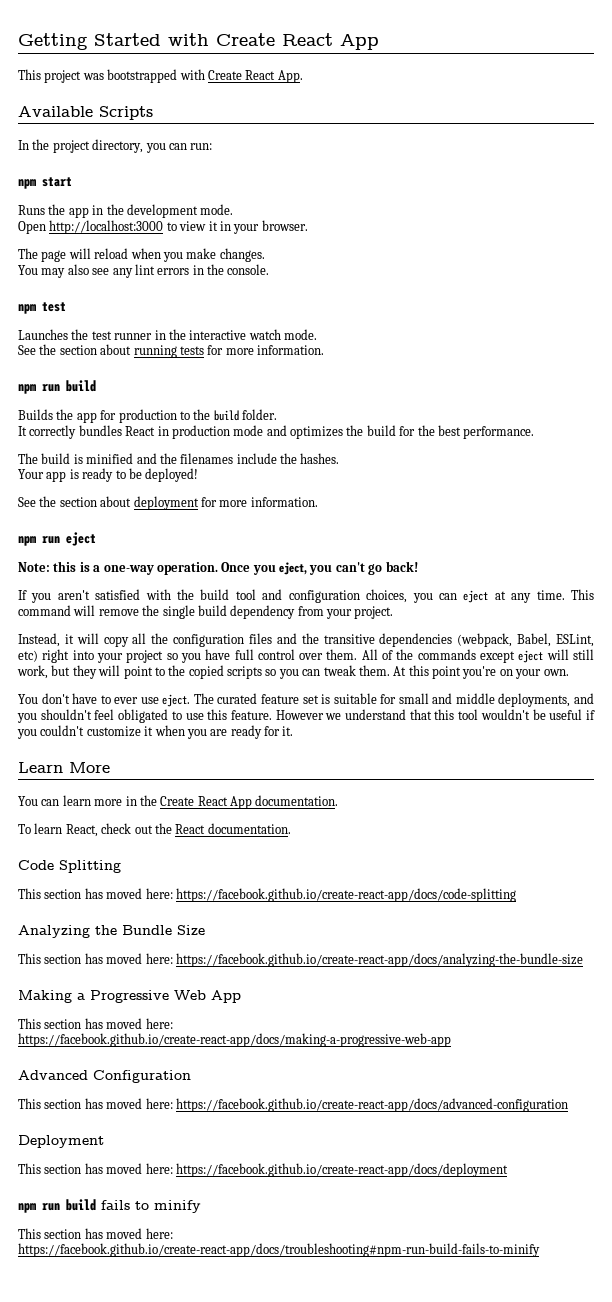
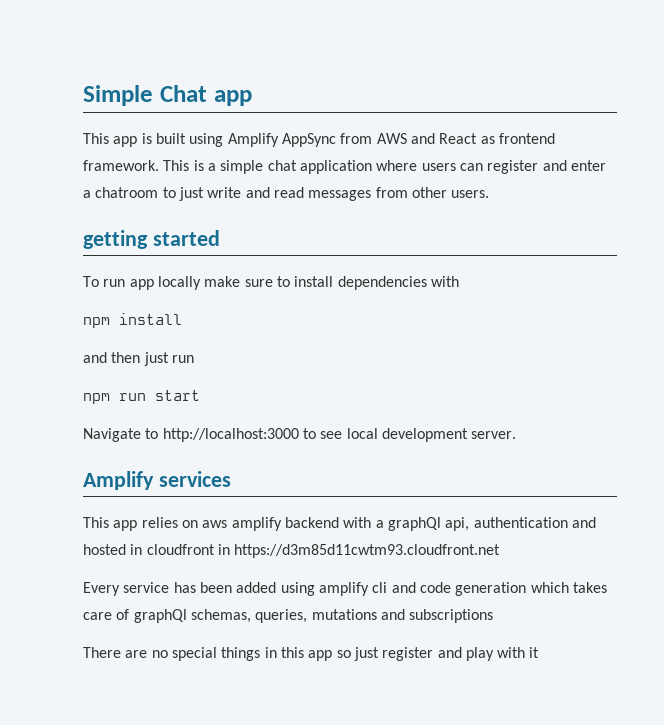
- Getting Started with Create React App
- This project was bootstrapped with Create React App.
- Available Scripts
- In the project directory, you can run:
- npm start
- Runs the app in the development mode.
- Open http://localhost:3000 to view it in your browser.
- The page will reload when you make changes.
- You may also see any lint errors in the console.
- npm test
- Launches the test runner in the interactive watch mode.
- See the section about running tests for more information.
- npm run build
- Builds the app for production to the build folder.
- It correctly bundles React in production mode and optimizes the build for the best performance.
- The build is minified and the filenames include the hashes.
- Your app is ready to be deployed!
- See the section about deployment for more information.
- npm run eject
- Note: this is a one-way operation. Once you eject, you can't go back!
- If you aren't satisfied with the build tool and configuration choices, you can eject at any time. This command will remove the single build dependency from your project.
- Instead, it will copy all the configuration files and the transitive dependencies (webpack, Babel, ESLint, etc) right into your project so you have full control over them. All of the commands except eject will still work, but they will point to the copied scripts so you can tweak them. At this point you're on your own.
- You don't have to ever use eject. The curated feature set is suitable for small and middle deployments, and you shouldn't feel obligated to use this feature. However we understand that this tool wouldn't be useful if you couldn't customize it when you are ready for it.
- Learn More
- You can learn more in the Create React App documentation.
- To learn React, check out the React documentation.
- Code Splitting
- This section has moved here: https://facebook.github.io/create-react-app/docs/code-splitting
- Analyzing the Bundle Size
- This section has moved here: https://facebook.github.io/create-react-app/docs/analyzing-the-bundle-size
- Making a Progressive Web App
- This section has moved here: https://facebook.github.io/create-react-app/docs/making-a-progressive-web-app
- Advanced Configuration
- This section has moved here: https://facebook.github.io/create-react-app/docs/advanced-configuration
- Deployment
- This section has moved here: https://facebook.github.io/create-react-app/docs/deployment
- npm run build fails to minify
- This section has moved here: https://facebook.github.io/create-react-app/docs/troubleshooting#npm-run-build-fails-to-minify
+ Simple Chat app
+ This app is built using Amplify AppSync from AWS and React as frontend framework. This is a simple chat application where users can register and enter a chatroom to just write and read messages from other users.
+ getting started
+ To run app locally make sure to install dependencies with
+ npm install
+ and then just run
+ npm run start
+ Navigate to http://localhost:3000 to see local development server.
+ Amplify services
+ This app relies on aws amplify backend with a graphQl api, authentication and hosted in cloudfront in https://d3m85d11cwtm93.cloudfront.net
+ Every service has been added using amplify cli and code generation which takes care of graphQl schemas, queries, mutations and subscriptions
+ There are no special things in this app so just register and play with it

